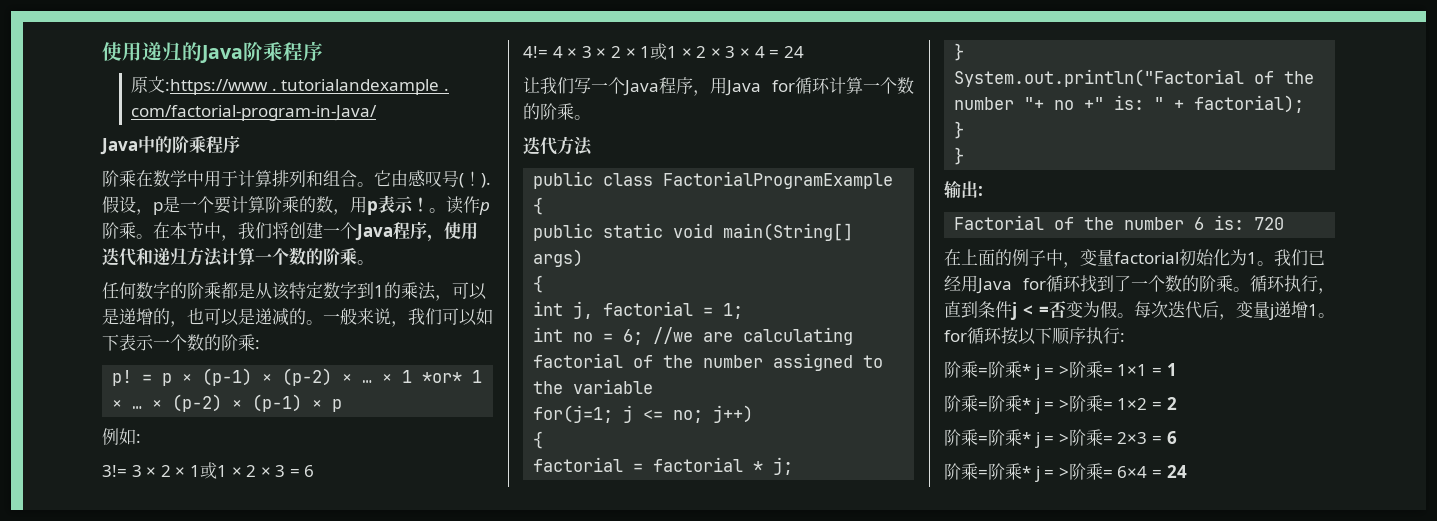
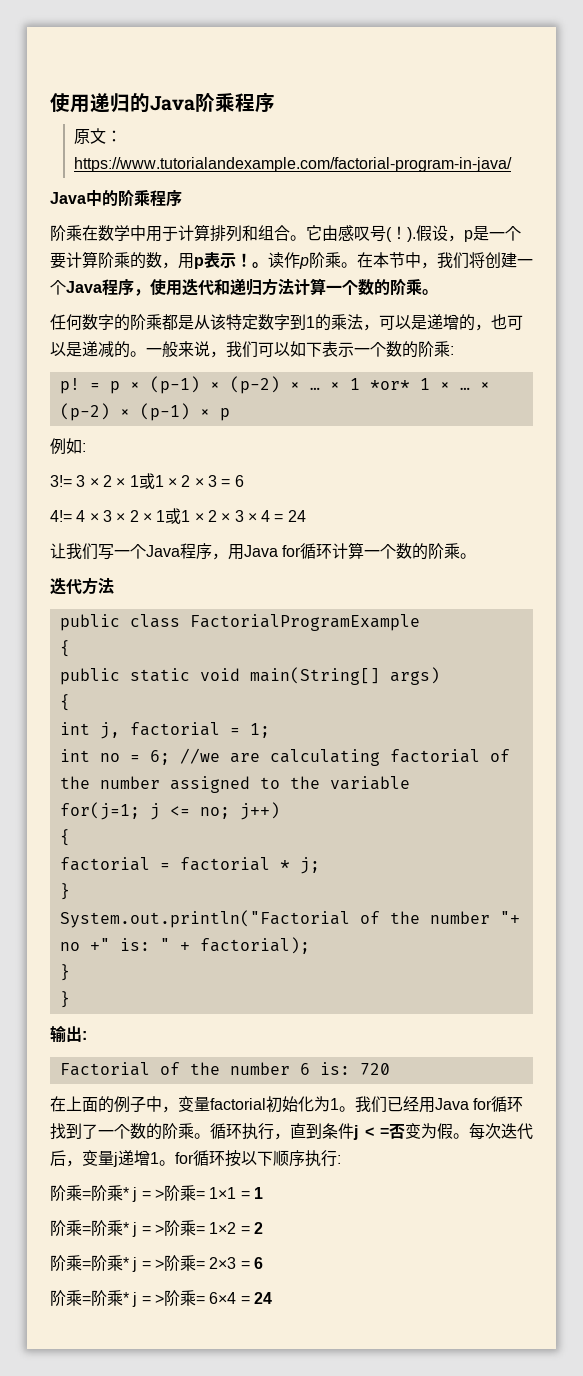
- 原文:https://www . tutorialandexample . com/factorial-program-in-Java/
+ 原文：https://www.tutorialandexample.com/factorial-program-in-java/

